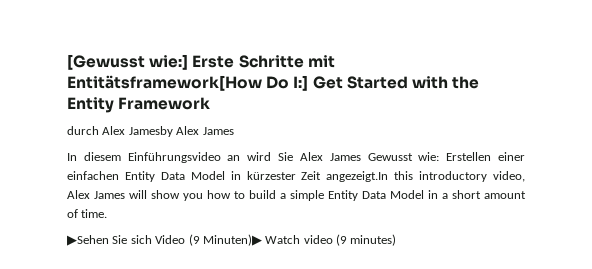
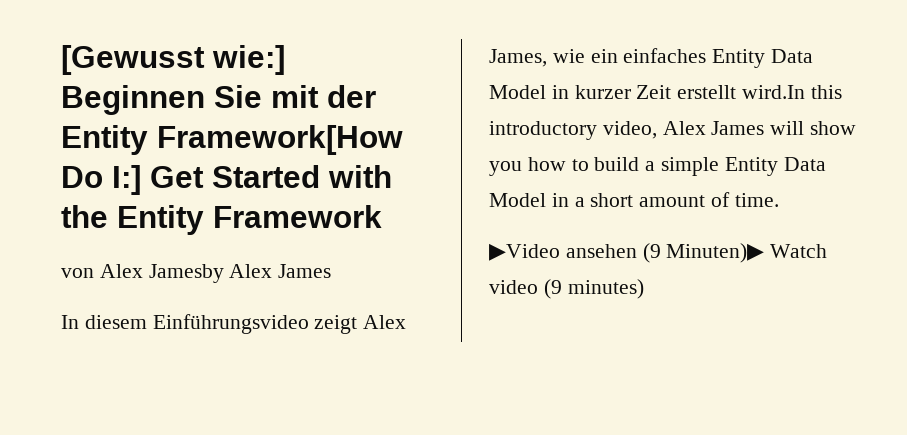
- [Gewusst wie:] Erste Schritte mit Entitätsframework[How Do I:] Get Started with the Entity Framework
+ [Gewusst wie:] Beginnen Sie mit der Entity Framework[How Do I:] Get Started with the Entity Framework
- durch Alex Jamesby Alex James
+ von Alex Jamesby Alex James
- In diesem Einführungsvideo an wird Sie Alex James Gewusst wie: Erstellen einer einfachen Entity Data Model in kürzester Zeit angezeigt.In this introductory video, Alex James will show you how to build a simple Entity Data Model in a short amount of time.
+ In diesem Einführungsvideo zeigt Alex James, wie ein einfaches Entity Data Model in kurzer Zeit erstellt wird.In this introductory video, Alex James will show you how to build a simple Entity Data Model in a short amount of time.
- ▶Sehen Sie sich Video (9 Minuten)▶ Watch video (9 minutes)
+ ▶Video ansehen (9 Minuten)▶ Watch video (9 minutes)

